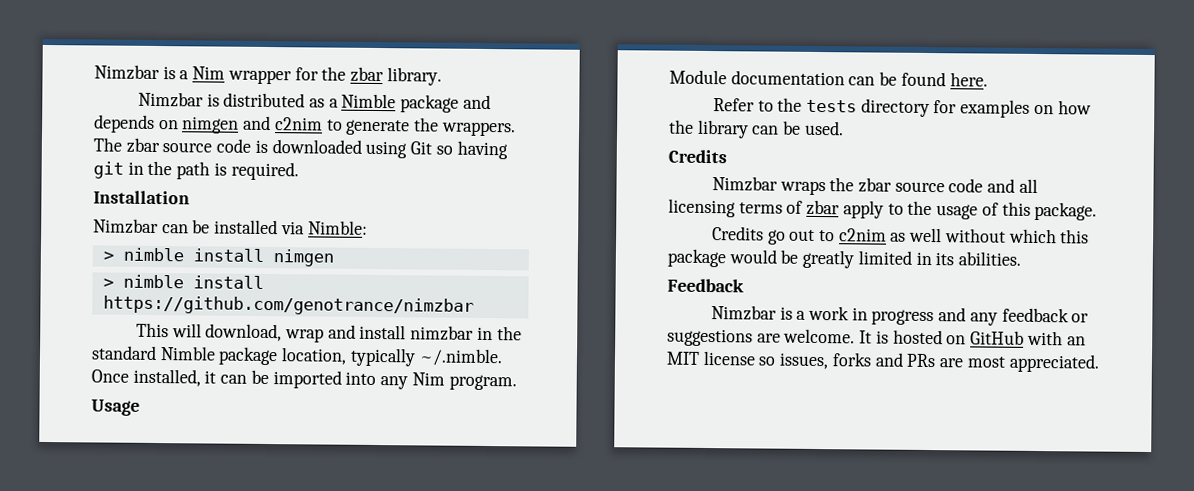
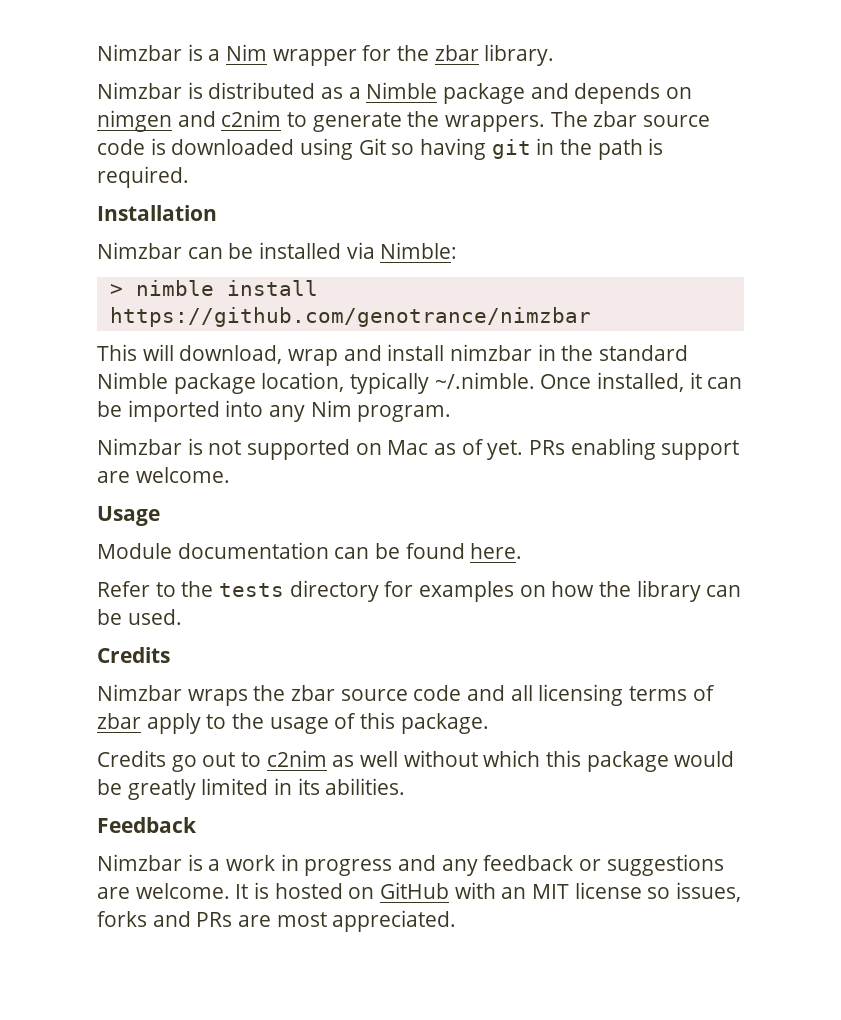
- > nimble install nimgen
+ Nimzbar is not supported on Mac as of yet. PRs enabling support are welcome.

